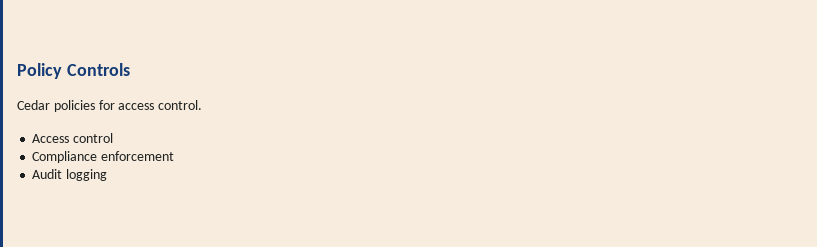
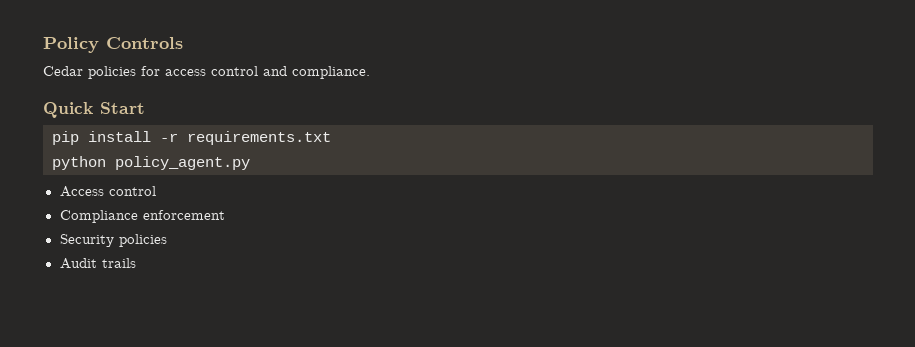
- Cedar policies for access control.
+ Cedar policies for access control and compliance.
+ Quick Start
+ pip install -r requirements.txt
+ python policy_agent.py
+ Security policies
- Audit logging
+ Audit trails

